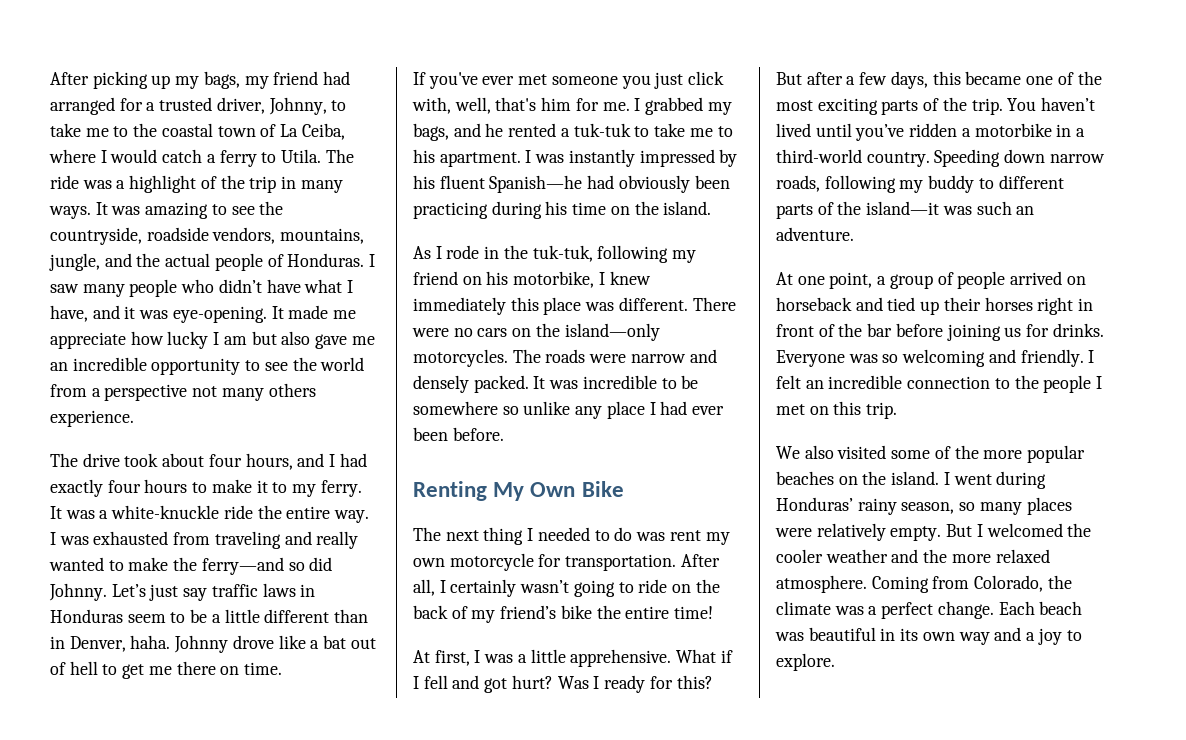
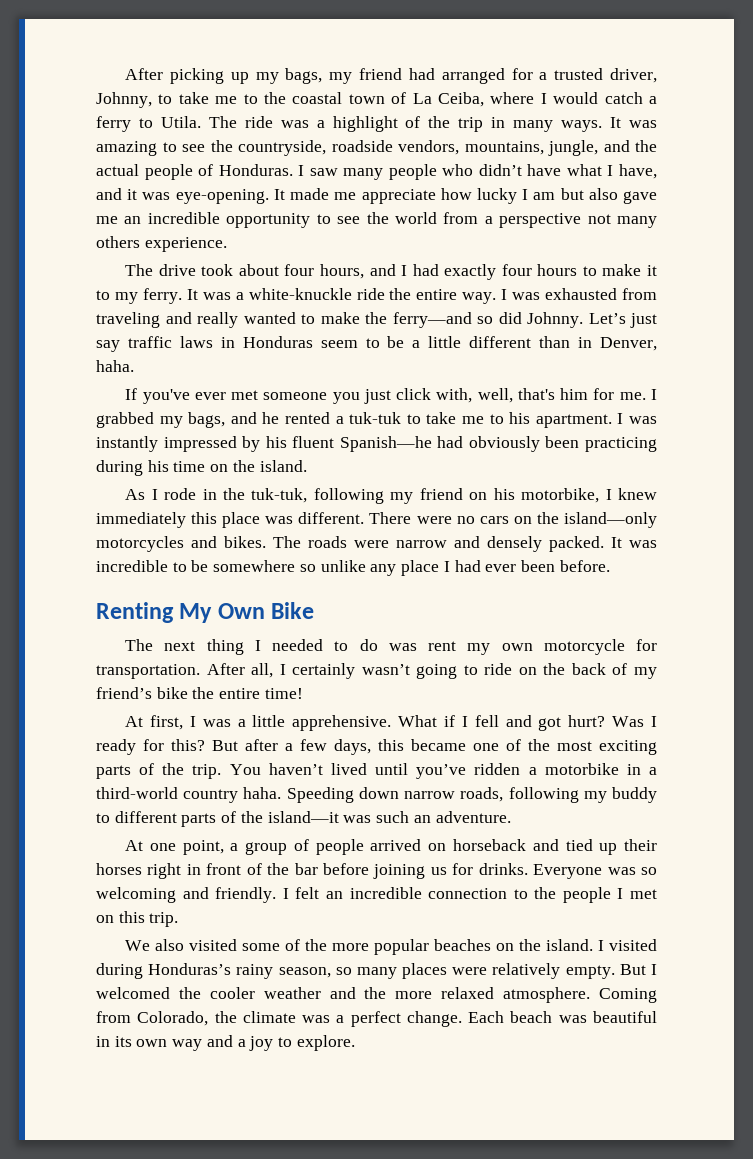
- Johnny drove like a bat out of hell to get me there on time.
- There were no cars on the island—only motorcycles.
+ There were no cars on the island—only motorcycles and bikes.
- You haven’t lived until you’ve ridden a motorbike in a third-world country.
+ You haven’t lived until you’ve ridden a motorbike in a third-world country haha.
- I went during Honduras’ rainy season, so many places were relatively empty.
+ I visited during Honduras’s rainy season, so many places were relatively empty.

